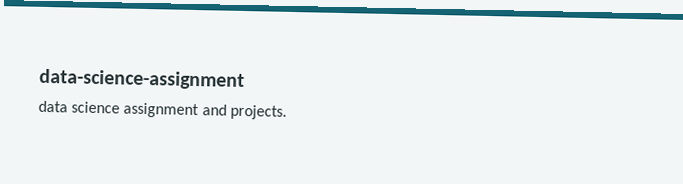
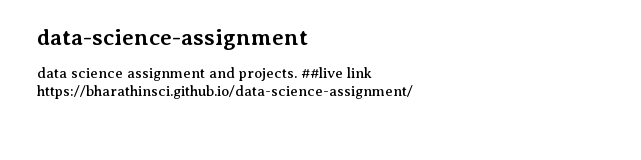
+ ##live link https://bharathinsci.github.io/data-science-assignment/

